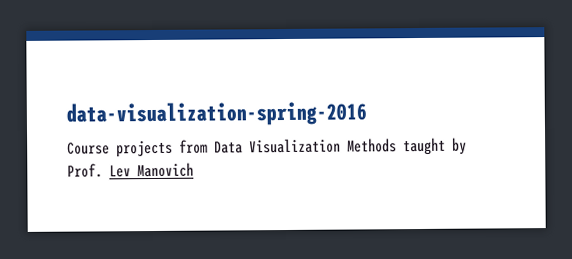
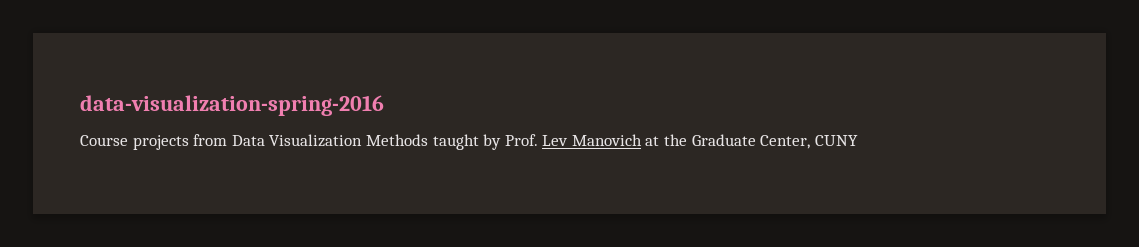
- Course projects from Data Visualization Methods taught by Prof. Lev Manovich
+ Course projects from Data Visualization Methods taught by Prof. Lev Manovich at the Graduate Center, CUNY

